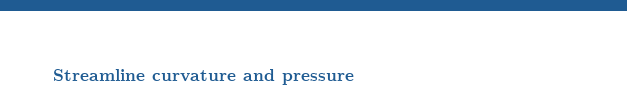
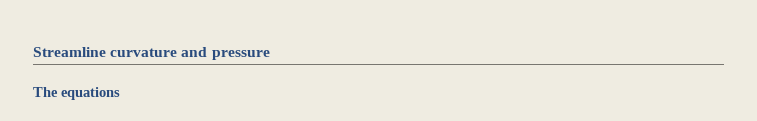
+ The equations

